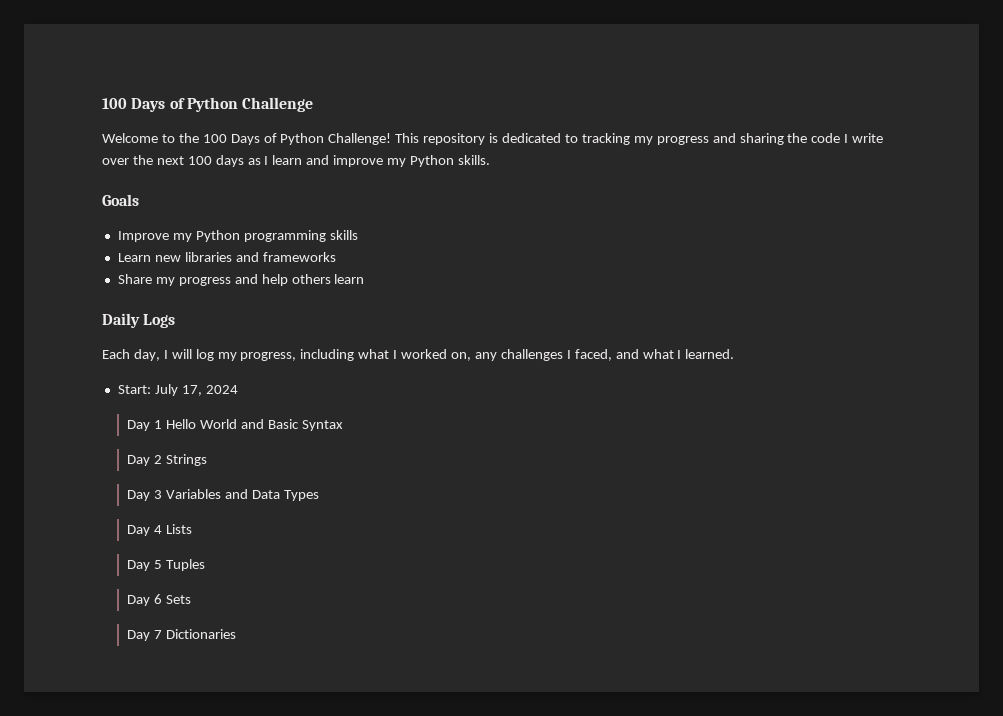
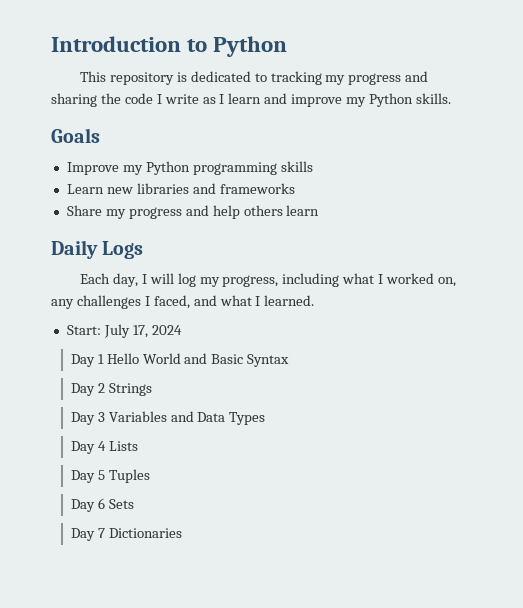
- 100 Days of Python Challenge
- Welcome to the 100 Days of Python Challenge! This repository is dedicated to tracking my progress and sharing the code I write over the next 100 days as I learn and improve my Python skills.
+ Introduction to Python
+ This repository is dedicated to tracking my progress and sharing the code I write as I learn and improve my Python skills.

